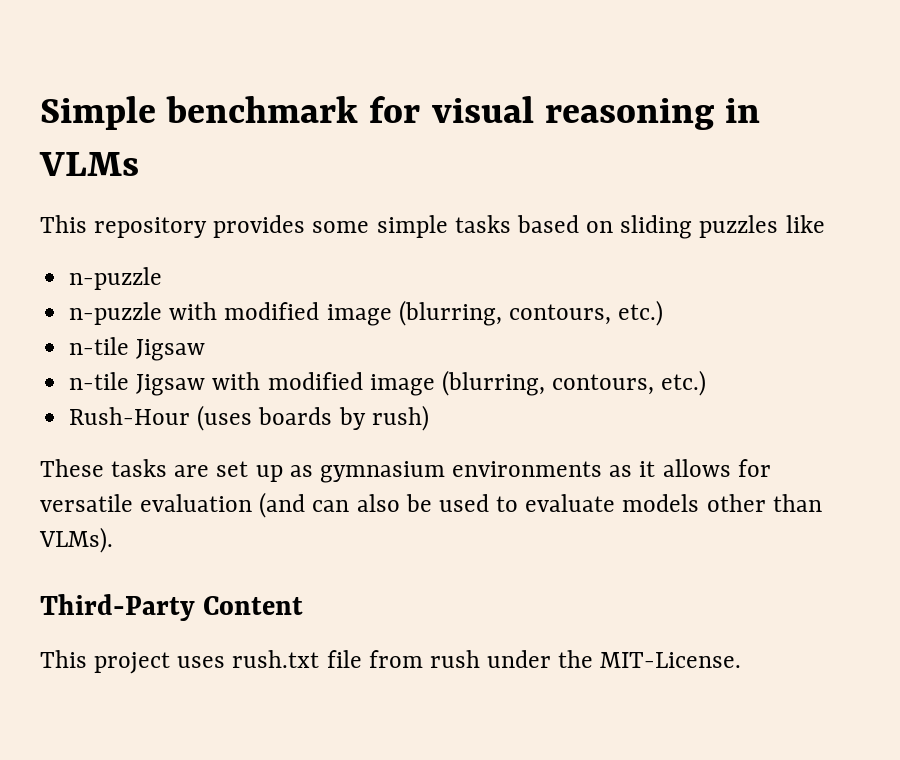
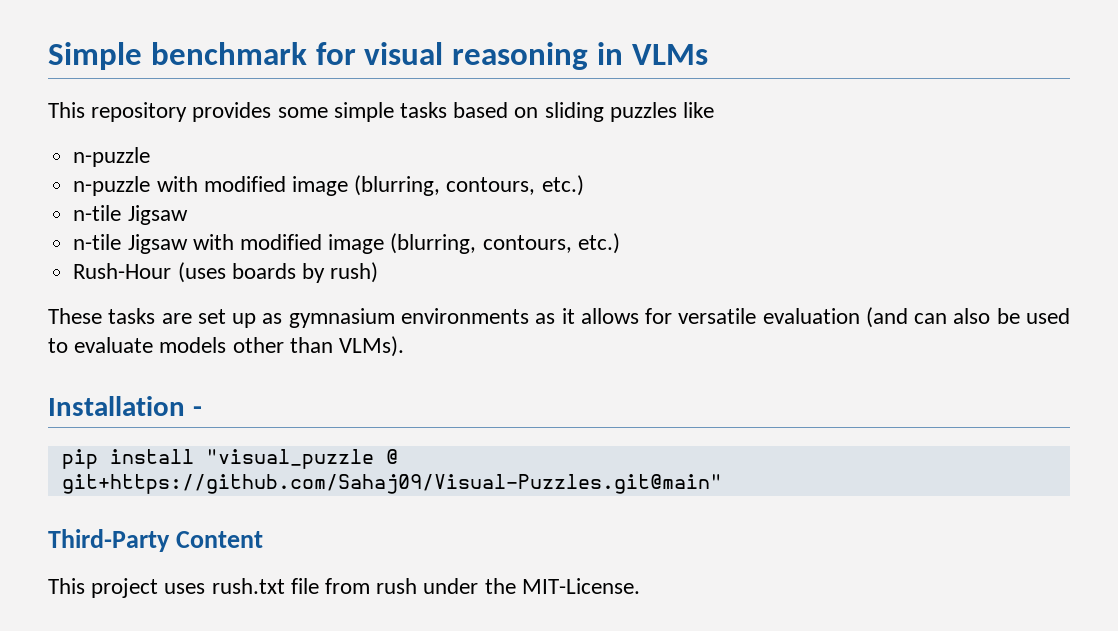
+ Installation -
+ pip install "visual_puzzle @ git+https://github.com/Sahaj09/Visual-Puzzles.git@main"

